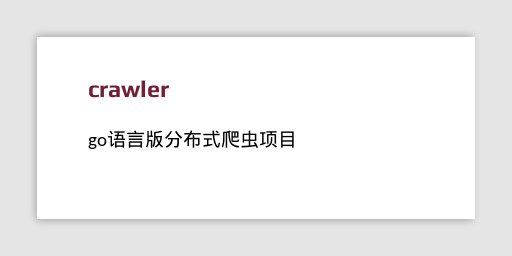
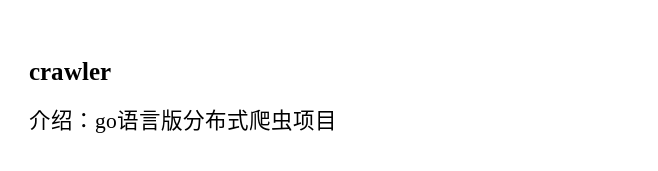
- go语言版分布式爬虫项目
+ 介绍：go语言版分布式爬虫项目

